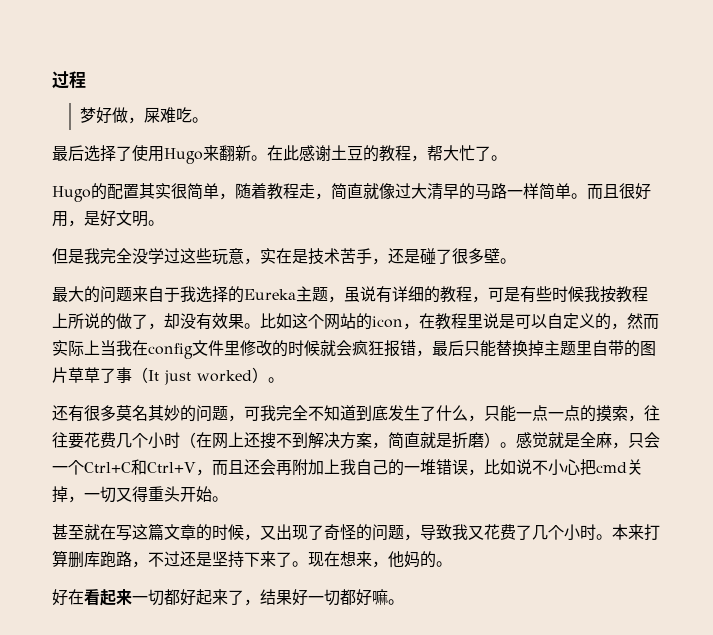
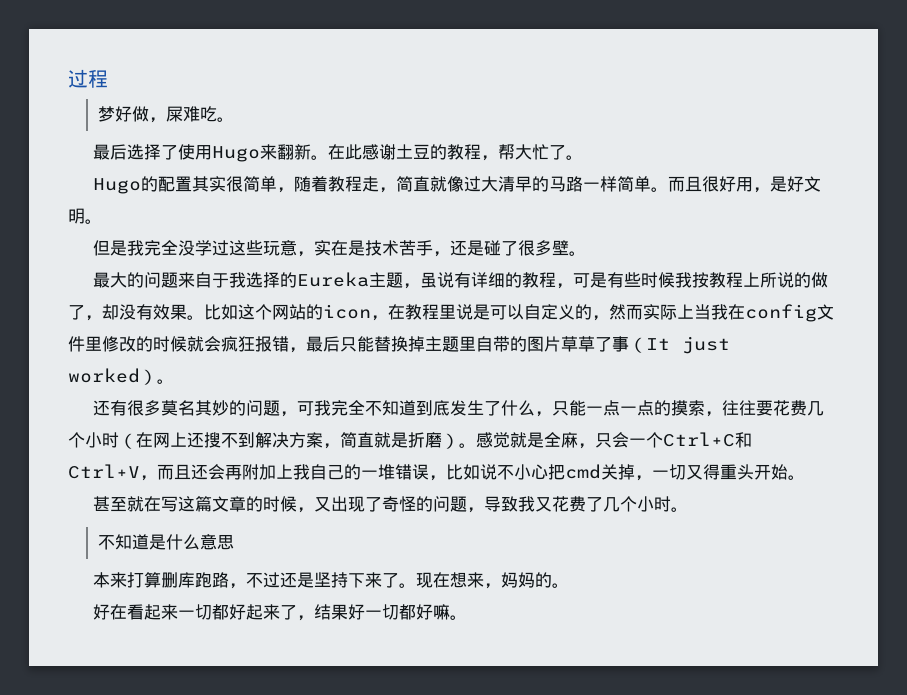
- 甚至就在写这篇文章的时候，又出现了奇怪的问题，导致我又花费了几个小时。本来打算删库跑路，不过还是坚持下来了。
+ 甚至就在写这篇文章的时候，又出现了奇怪的问题，导致我又花费了几个小时。
+ 不知道是什么意思
+ 本来打算删库跑路，不过还是坚持下来了。
- 现在想来，他妈的。
+ 现在想来，妈妈的。

